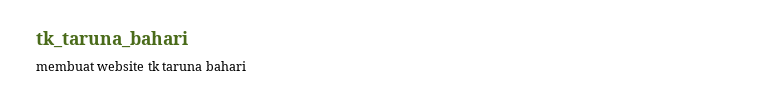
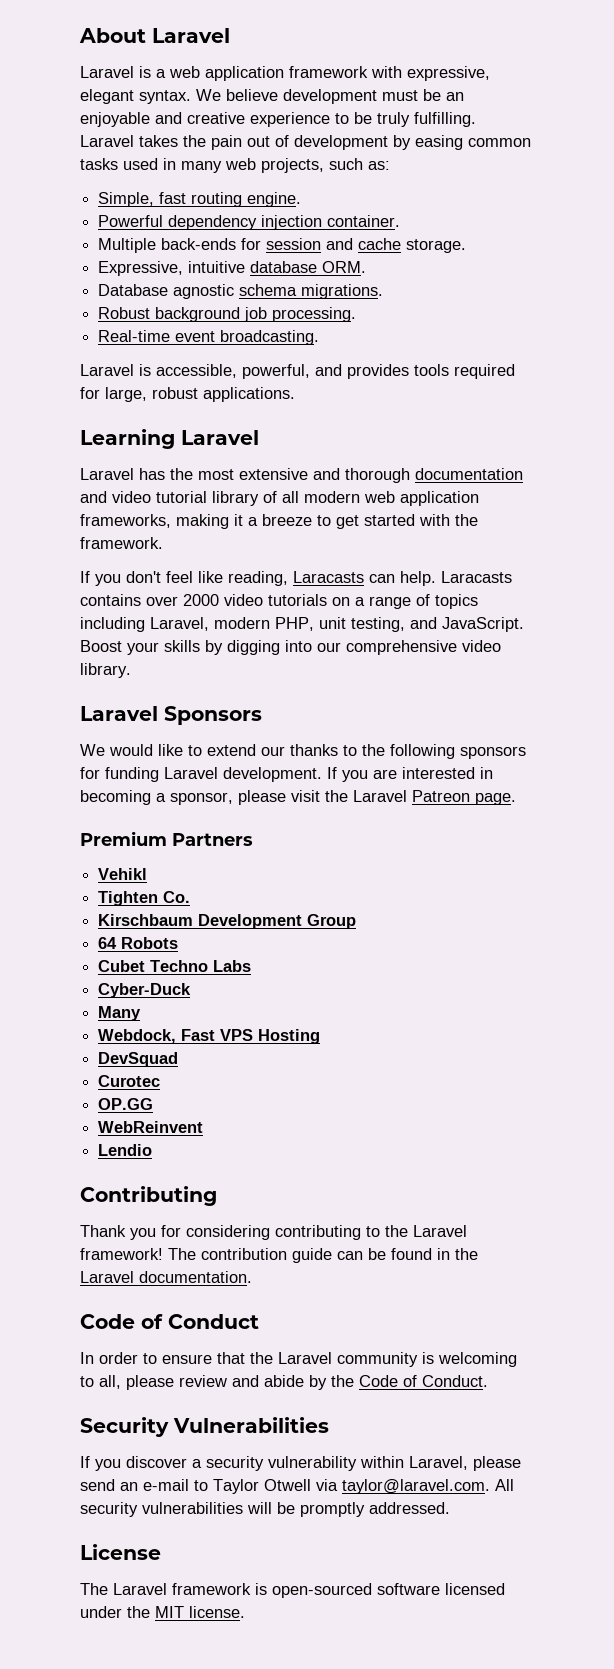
- tk_taruna_bahari
- membuat website tk taruna bahari
+ About Laravel
+ Laravel is a web application framework with expressive, elegant syntax. We believe development must be an enjoyable and creative experience to be truly fulfilling. Laravel takes the pain out of development by easing common tasks used in many web projects, such as:
+ Simple, fast routing engine.
+ Powerful dependency injection container.
+ Multiple back-ends for session and cache storage.
+ Expressive, intuitive database ORM.
+ Database agnostic schema migrations.
+ Robust background job processing.
+ Real-time event broadcasting.
+ Laravel is accessible, powerful, and provides tools required for large, robust applications.
+ Learning Laravel
+ Laravel has the most extensive and thorough documentation and video tutorial library of all modern web application frameworks, making it a breeze to get started with the framework.
+ If you don't feel like reading, Laracasts can help. Laracasts contains over 2000 video tutorials on a range of topics including Laravel, modern PHP, unit testing, and JavaScript. Boost your skills by digging into our comprehensive video library.
+ Laravel Sponsors
+ We would like to extend our thanks to the following sponsors for funding Laravel development. If you are interested in becoming a sponsor, please visit the Laravel Patreon page.
+ Premium Partners
+ Vehikl
+ Tighten Co.
+ Kirschbaum Development Group
+ 64 Robots
+ Cubet Techno Labs
+ Cyber-Duck
+ Many
+ Webdock, Fast VPS Hosting
+ DevSquad
+ Curotec
+ OP.GG
+ WebReinvent
+ Lendio
+ Contributing
+ Thank you for considering contributing to the Laravel framework! The contribution guide can be found in the Laravel documentation.
+ Code of Conduct
+ In order to ensure that the Laravel community is welcoming to all, please review and abide by the Code of Conduct.
+ Security Vulnerabilities
+ If you discover a security vulnerability within Laravel, please send an e-mail to Taylor Otwell via taylor@laravel.com. All security vulnerabilities will be promptly addressed.
+ License
+ The Laravel framework is open-sourced software licensed under the MIT license.

